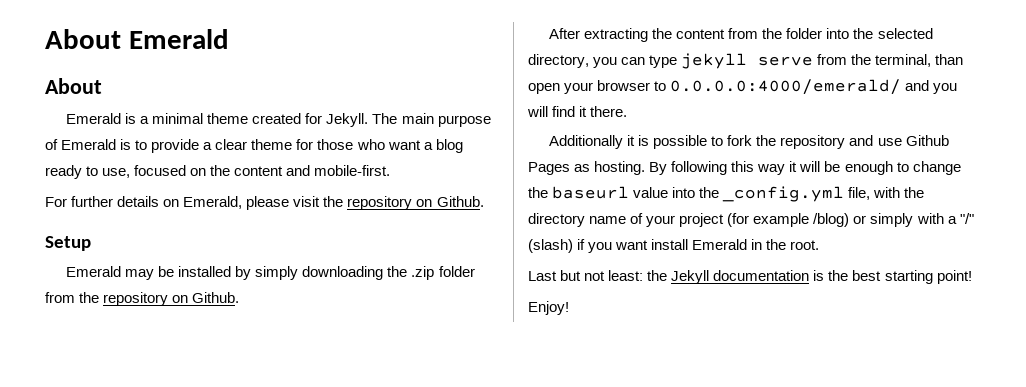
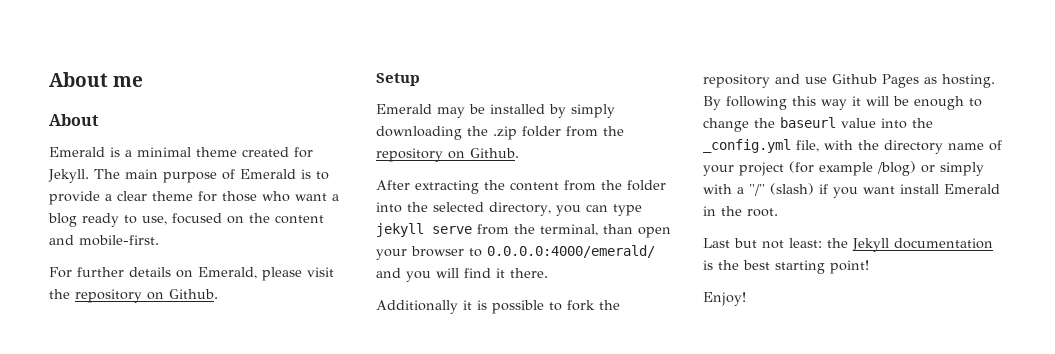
- About Emerald
+ About me

